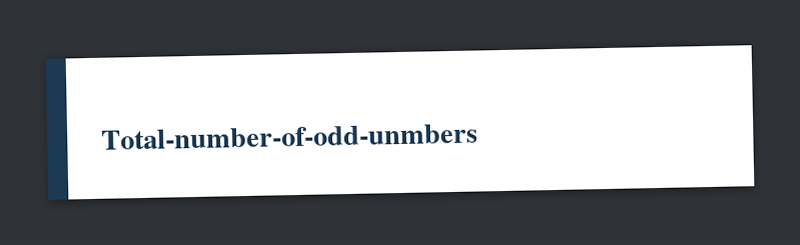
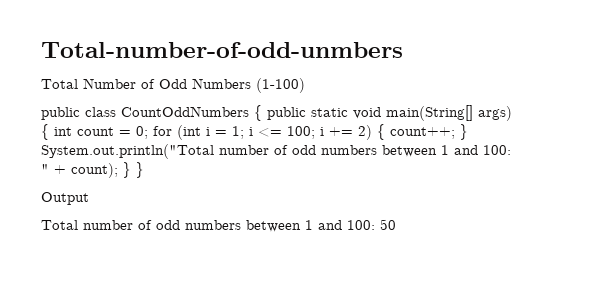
+ Total Number of Odd Numbers (1-100)
+ public class CountOddNumbers { public static void main(String[] args) { int count = 0; for (int i = 1; i <= 100; i += 2) { count++; } System.out.println("Total number of odd numbers between 1 and 100: " + count); } }
+ Output
+ Total number of odd numbers between 1 and 100: 50

